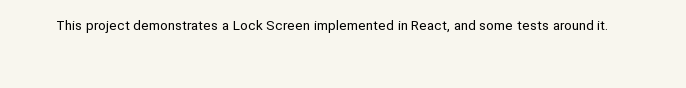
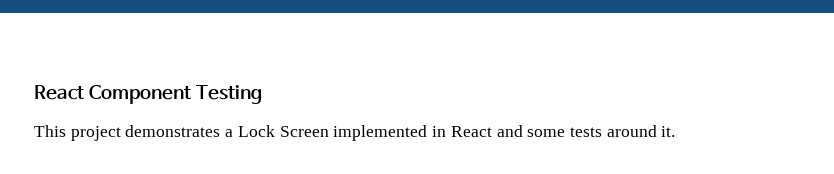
+ React Component Testing
- This project demonstrates a Lock Screen implemented in React, and some tests around it.
+ This project demonstrates a Lock Screen implemented in React and some tests around it.

